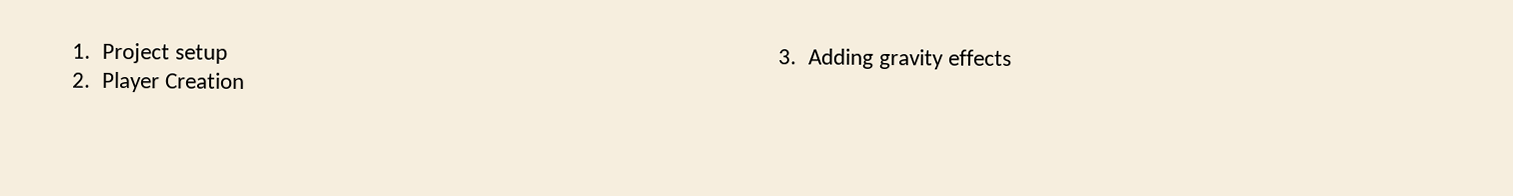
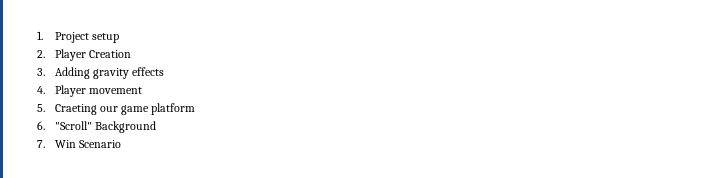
+ 4. Player movement
+ 5. Craeting our game platform
+ 6. "Scroll" Background
+ 7. Win Scenario

